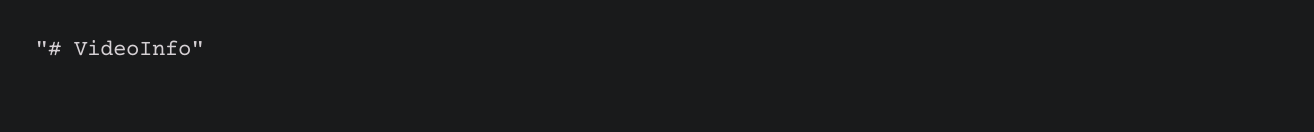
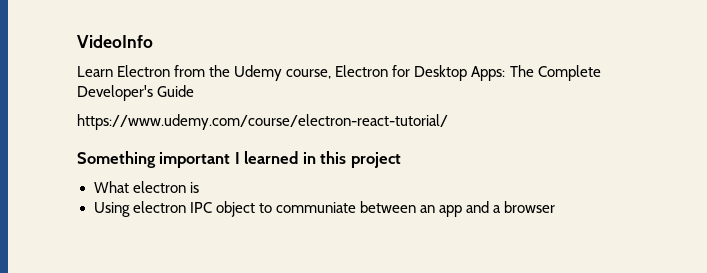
- "# VideoInfo"
+ VideoInfo
+ Learn Electron from the Udemy course, Electron for Desktop Apps: The Complete Developer's Guide
+ https://www.udemy.com/course/electron-react-tutorial/
+ Something important I learned in this project
+ What electron is
+ Using electron IPC object to communiate between an app and a browser

